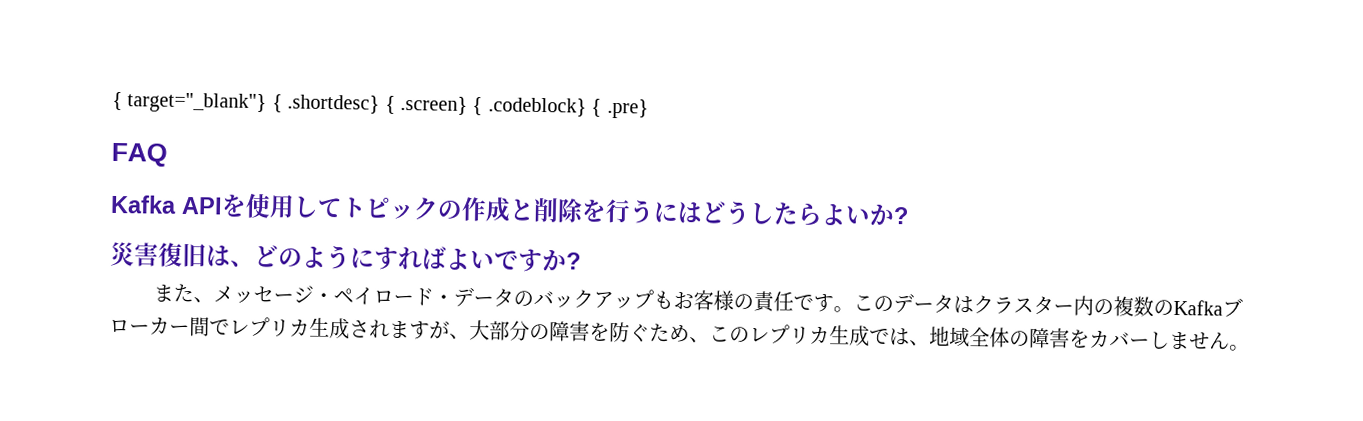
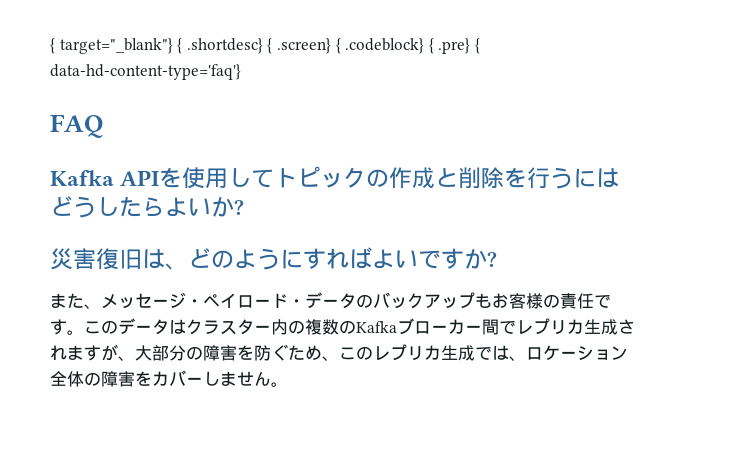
- { target="_blank"} { .shortdesc} { .screen} { .codeblock} { .pre}
+ { target="_blank"} { .shortdesc} { .screen} { .codeblock} { .pre} { data-hd-content-type='faq'}
- このデータはクラスター内の複数のKafkaブローカー間でレプリカ生成されますが、大部分の障害を防ぐため、このレプリカ生成では、地域全体の障害をカバーしません。
+ このデータはクラスター内の複数のKafkaブローカー間でレプリカ生成されますが、大部分の障害を防ぐため、このレプリカ生成では、ロケーション全体の障害をカバーしません。

